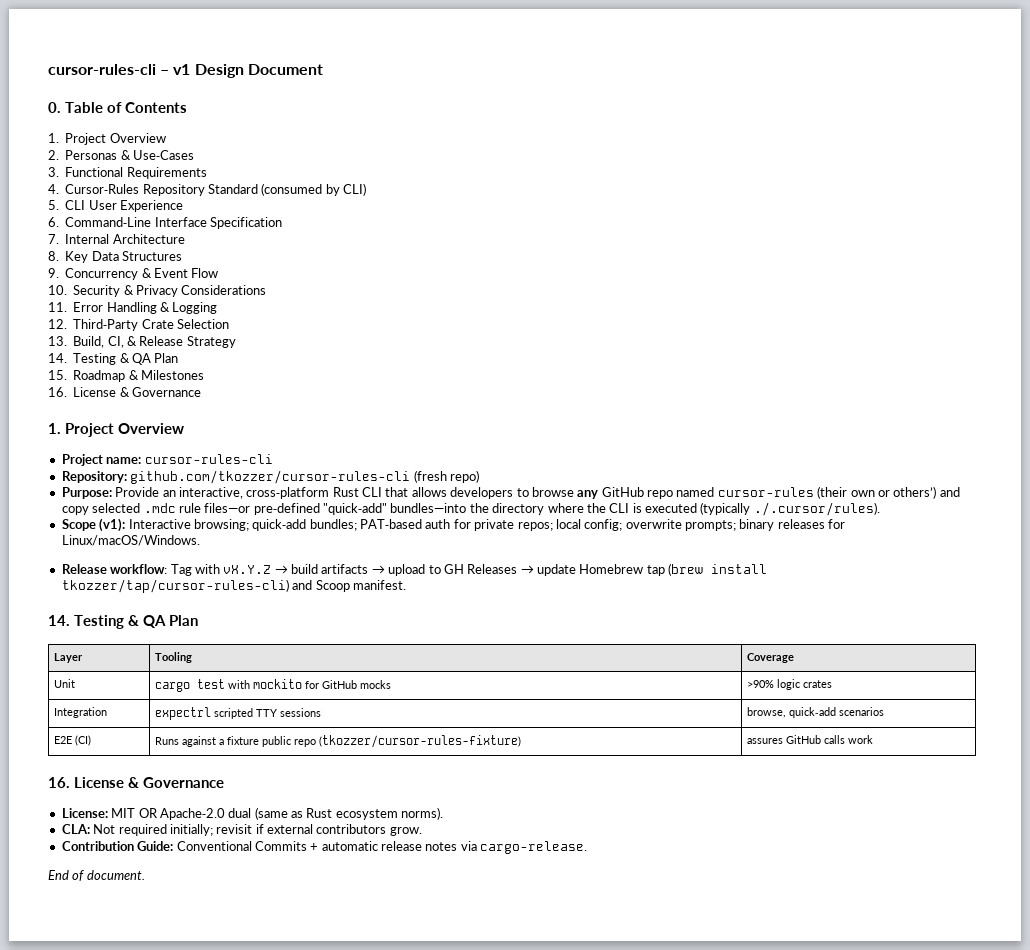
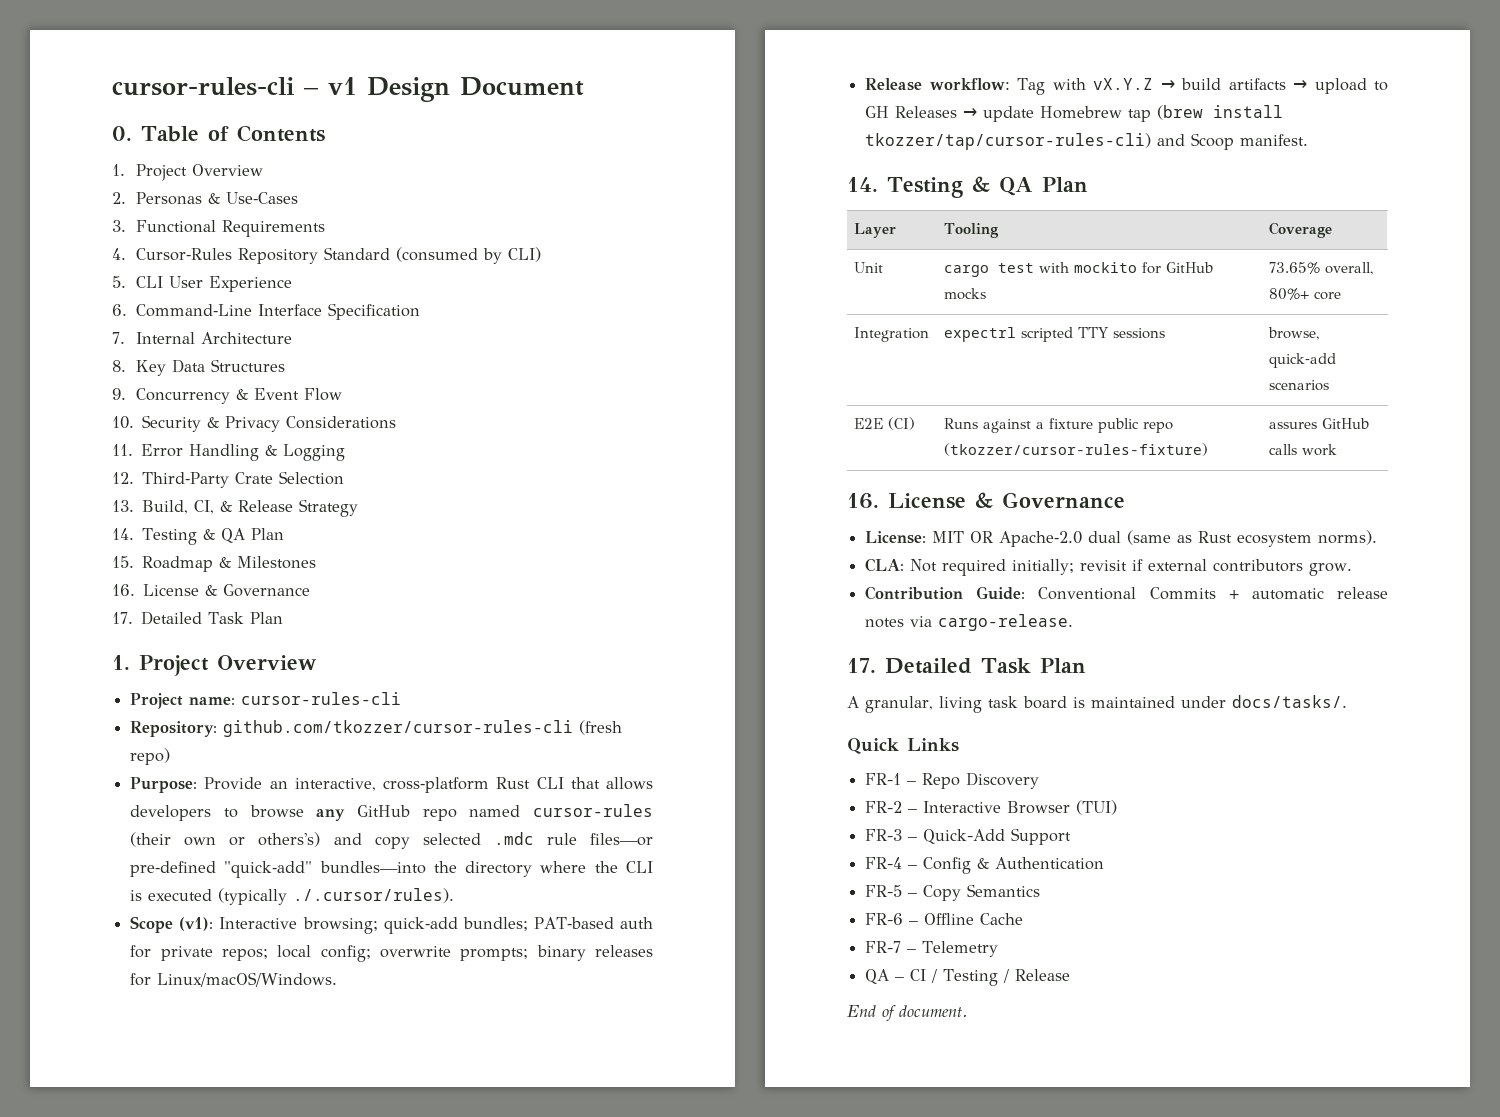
  15. Roadmap & Milestones
  16. License & Governance
+ 17. Detailed Task Plan
- Purpose: Provide an interactive, cross‑platform Rust CLI that allows developers to browse any GitHub repo named cursor-rules (their own or others’) and copy selected .mdc rule files—or pre‑defined "quick‑add" bundles—into the directory where the CLI is executed (typically ./.cursor/rules).
+ Purpose: Provide an interactive, cross‑platform Rust CLI that allows developers to browse any GitHub repo named cursor-rules (their own or others's) and copy selected .mdc rule files—or pre‑defined "quick‑add" bundles—into the directory where the CLI is executed (typically ./.cursor/rules).
- Unit | cargo test with mockito for GitHub mocks | >90% logic crates
+ Unit | cargo test with mockito for GitHub mocks | 73.65% overall, 80%+ core
  Contribution Guide: Conventional Commits + automatic release notes via cargo-release.
+ 17. Detailed Task Plan
+ A granular, living task board is maintained under docs/tasks/.
+ Quick Links
+ FR-1 – Repo Discovery
+ FR-2 – Interactive Browser (TUI)
+ FR-3 – Quick-Add Support
+ FR-4 – Config & Authentication
+ FR-5 – Copy Semantics
+ FR-6 – Offline Cache
+ FR-7 – Telemetry
+ QA – CI / Testing / Release

